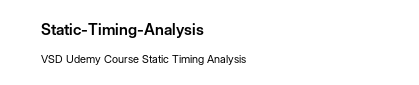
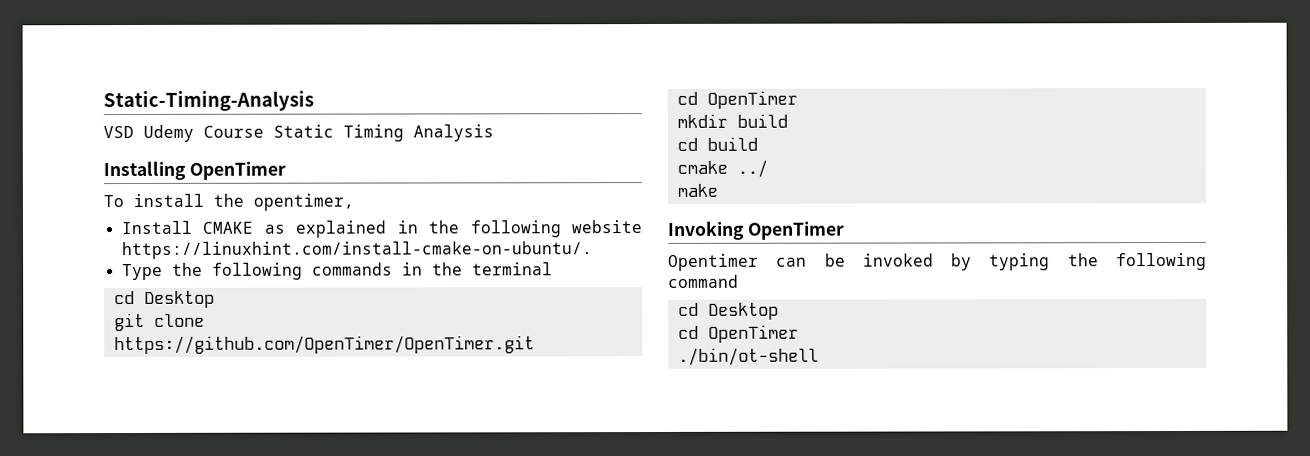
+ Installing OpenTimer
+ To install the opentimer,
+ Install CMAKE as explained in the following website https://linuxhint.com/install-cmake-on-ubuntu/.
+ Type the following commands in the terminal
+ cd Desktop
+ git clone https://github.com/OpenTimer/OpenTimer.git
+ cd OpenTimer
+ mkdir build
+ cd build
+ cmake ../
+ make
+ Invoking OpenTimer
+ Opentimer can be invoked by typing the following command
+ cd Desktop
+ cd OpenTimer
+ ./bin/ot-shell

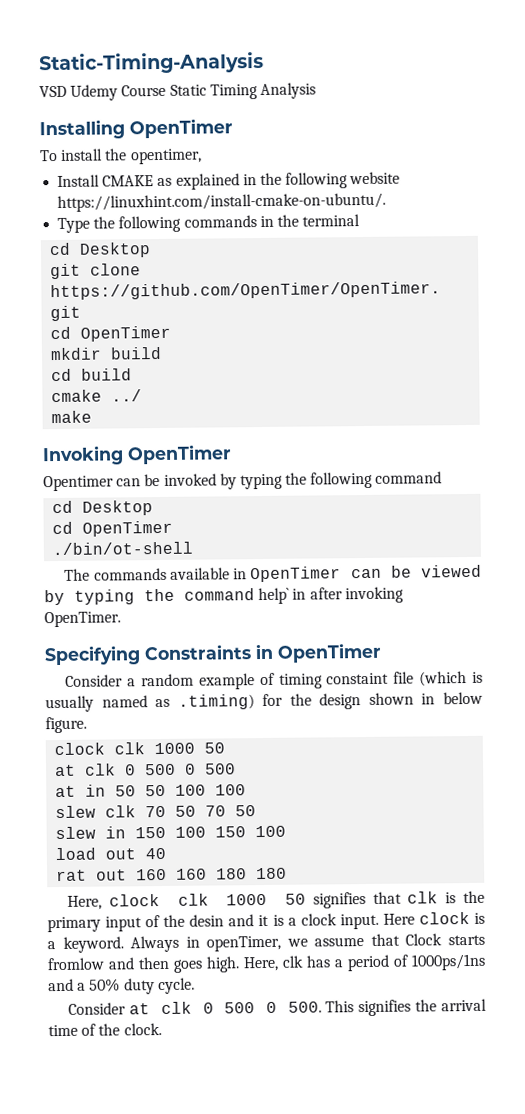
+ The commands available in OpenTimer can be viewed by typing the command help` in after invoking OpenTimer.
+ Specifying Constraints in OpenTimer
+ Consider a random example of timing constaint file (which is usually named as .timing) for the design shown in below figure.
+ clock clk 1000 50
+ at clk 0 500 0 500
+ at in 50 50 100 100
+ slew clk 70 50 70 50
+ slew in 150 100 150 100
+ load out 40
+ rat out 160 160 180 180
+ Here, clock clk 1000 50 signifies that clk is the primary input of the desin and it is a clock input. Here clock is a keyword. Always in openTimer, we assume that Clock starts fromlow and then goes high. Here, clk has a period of 1000ps/1ns and a 50% duty cycle.
+ Consider at clk 0 500 0 500. This signifies the arrival time of the clock.

